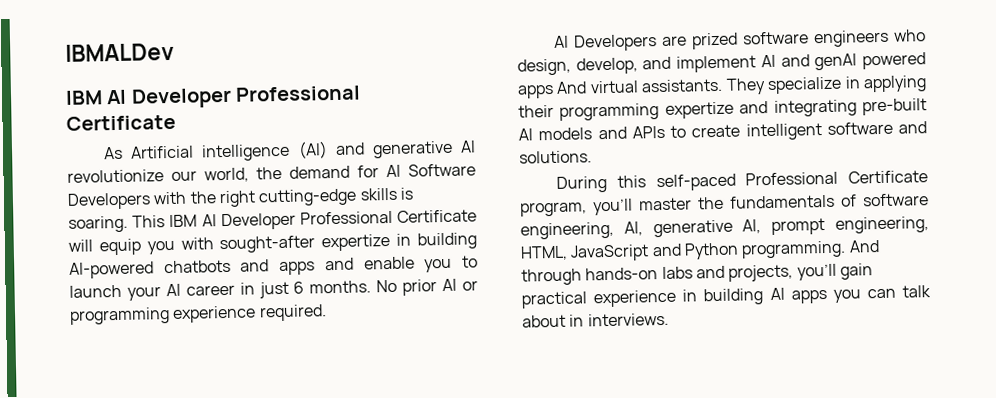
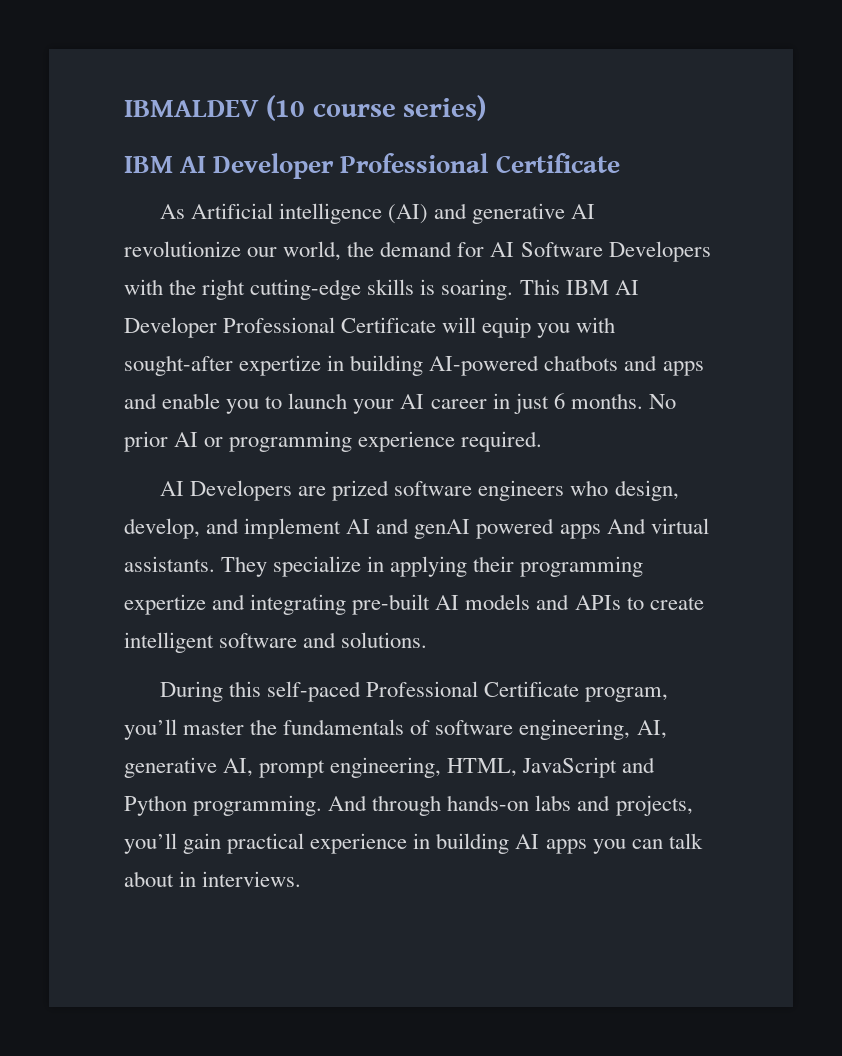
- IBMALDev
+ IBMALDEV (10 course series)

